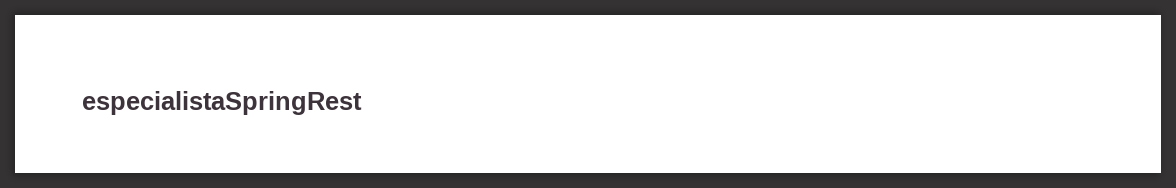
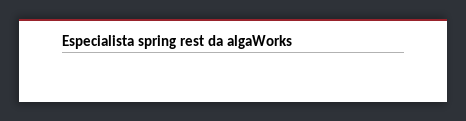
- especialistaSpringRest
+ Especialista spring rest da algaWorks

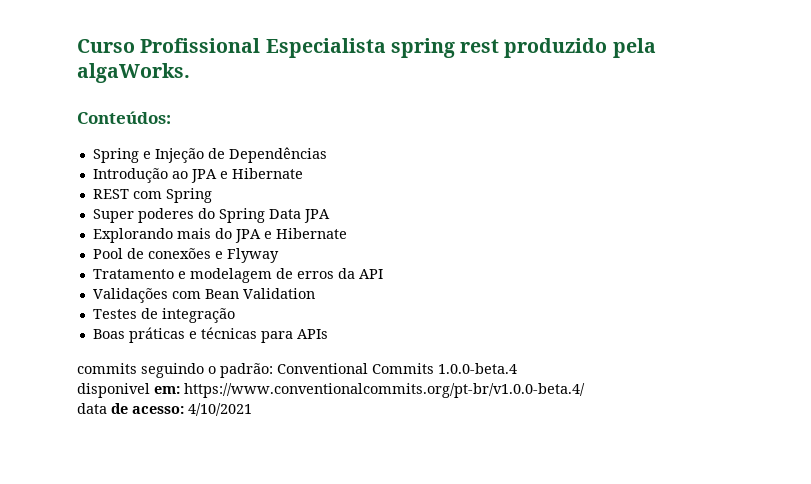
- Especialista spring rest da algaWorks
+ Curso Profissional Especialista spring rest produzido pela algaWorks.
+ Conteúdos:
+ Spring e Injeção de Dependências
+ Introdução ao JPA e Hibernate
+ REST com Spring
+ Super poderes do Spring Data JPA
+ Explorando mais do JPA e Hibernate
+ Pool de conexões e Flyway
+ Tratamento e modelagem de erros da API
+ Validações com Bean Validation
+ Testes de integração
+ Boas práticas e técnicas para APIs
+ commits seguindo o padrão: Conventional Commits 1.0.0-beta.4
+ disponivel em: https://www.conventionalcommits.org/pt-br/v1.0.0-beta.4/
+ data de acesso: 4/10/2021

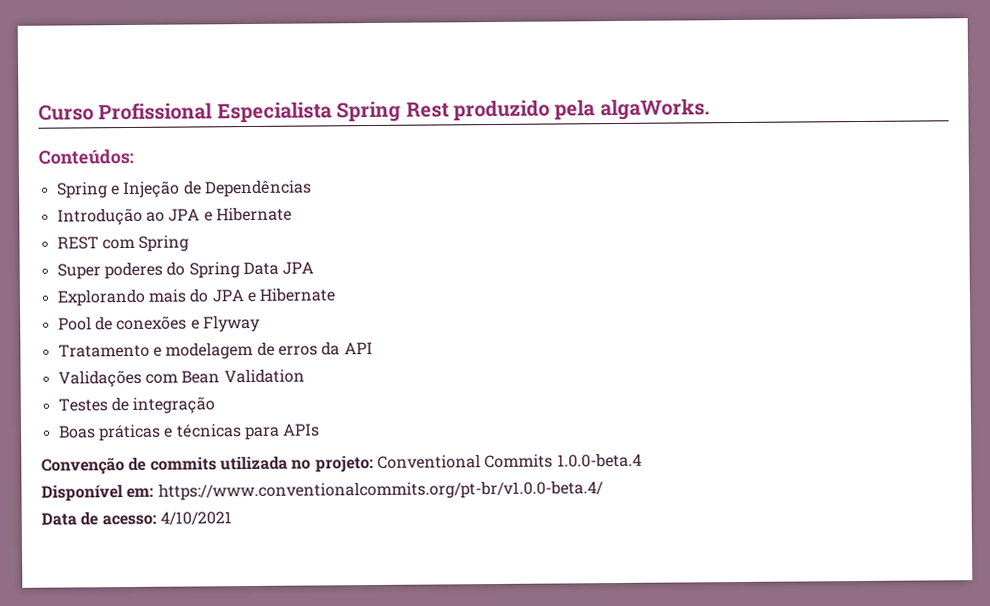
- Curso Profissional Especialista spring rest produzido pela algaWorks.
+ Curso Profissional Especialista Spring Rest produzido pela algaWorks.
- commits seguindo o padrão: Conventional Commits 1.0.0-beta.4
+ Convenção de commits utilizada no projeto: Conventional Commits 1.0.0-beta.4
- disponivel em: https://www.conventionalcommits.org/pt-br/v1.0.0-beta.4/
+ Disponível em: https://www.conventionalcommits.org/pt-br/v1.0.0-beta.4/
- data de acesso: 4/10/2021
+ Data de acesso: 4/10/2021

